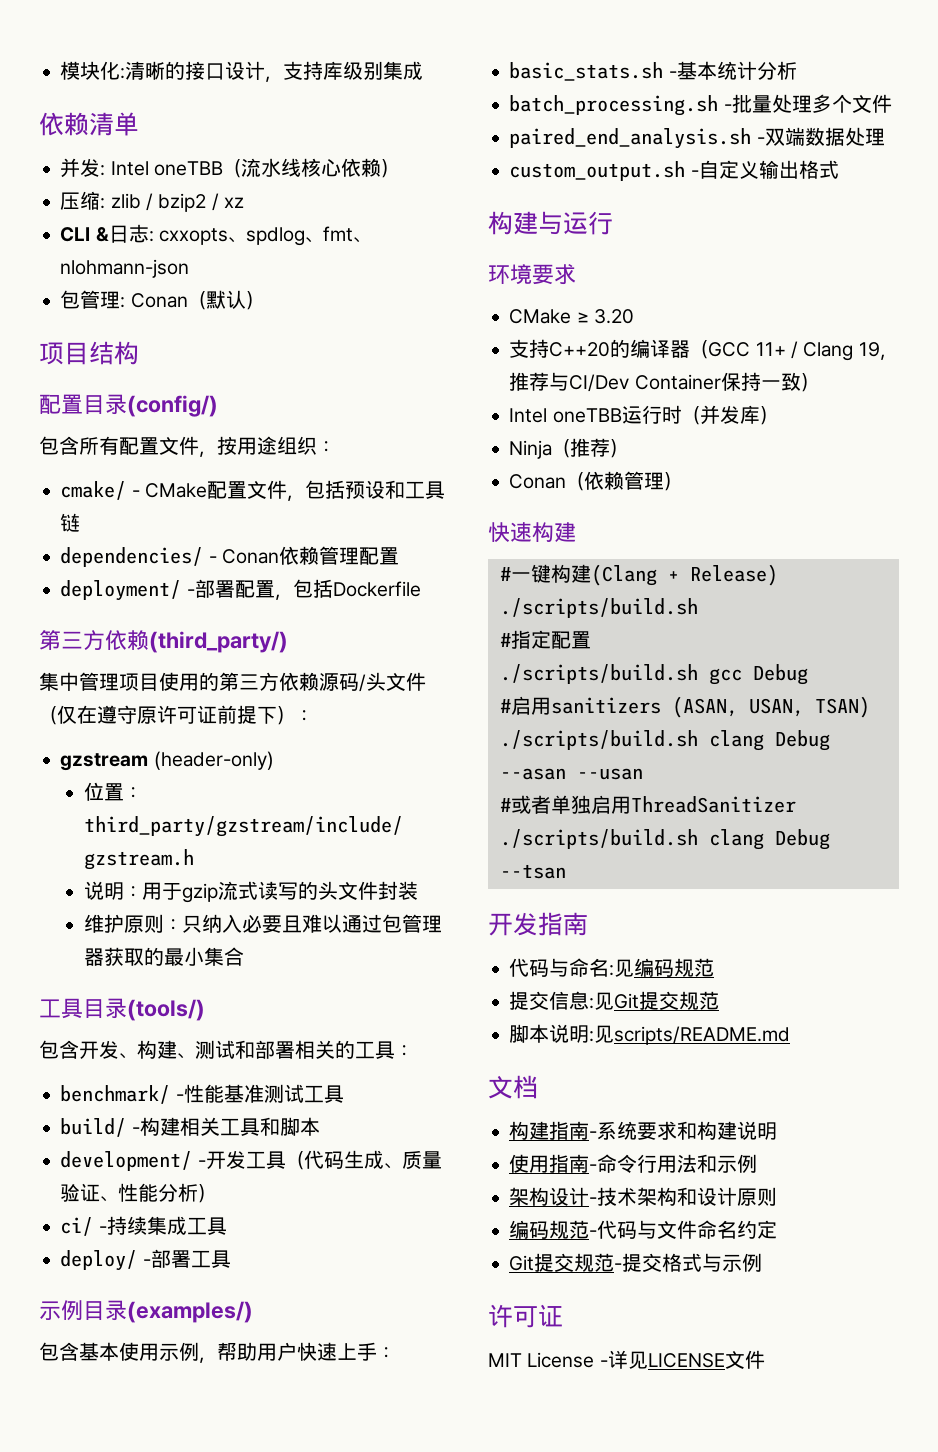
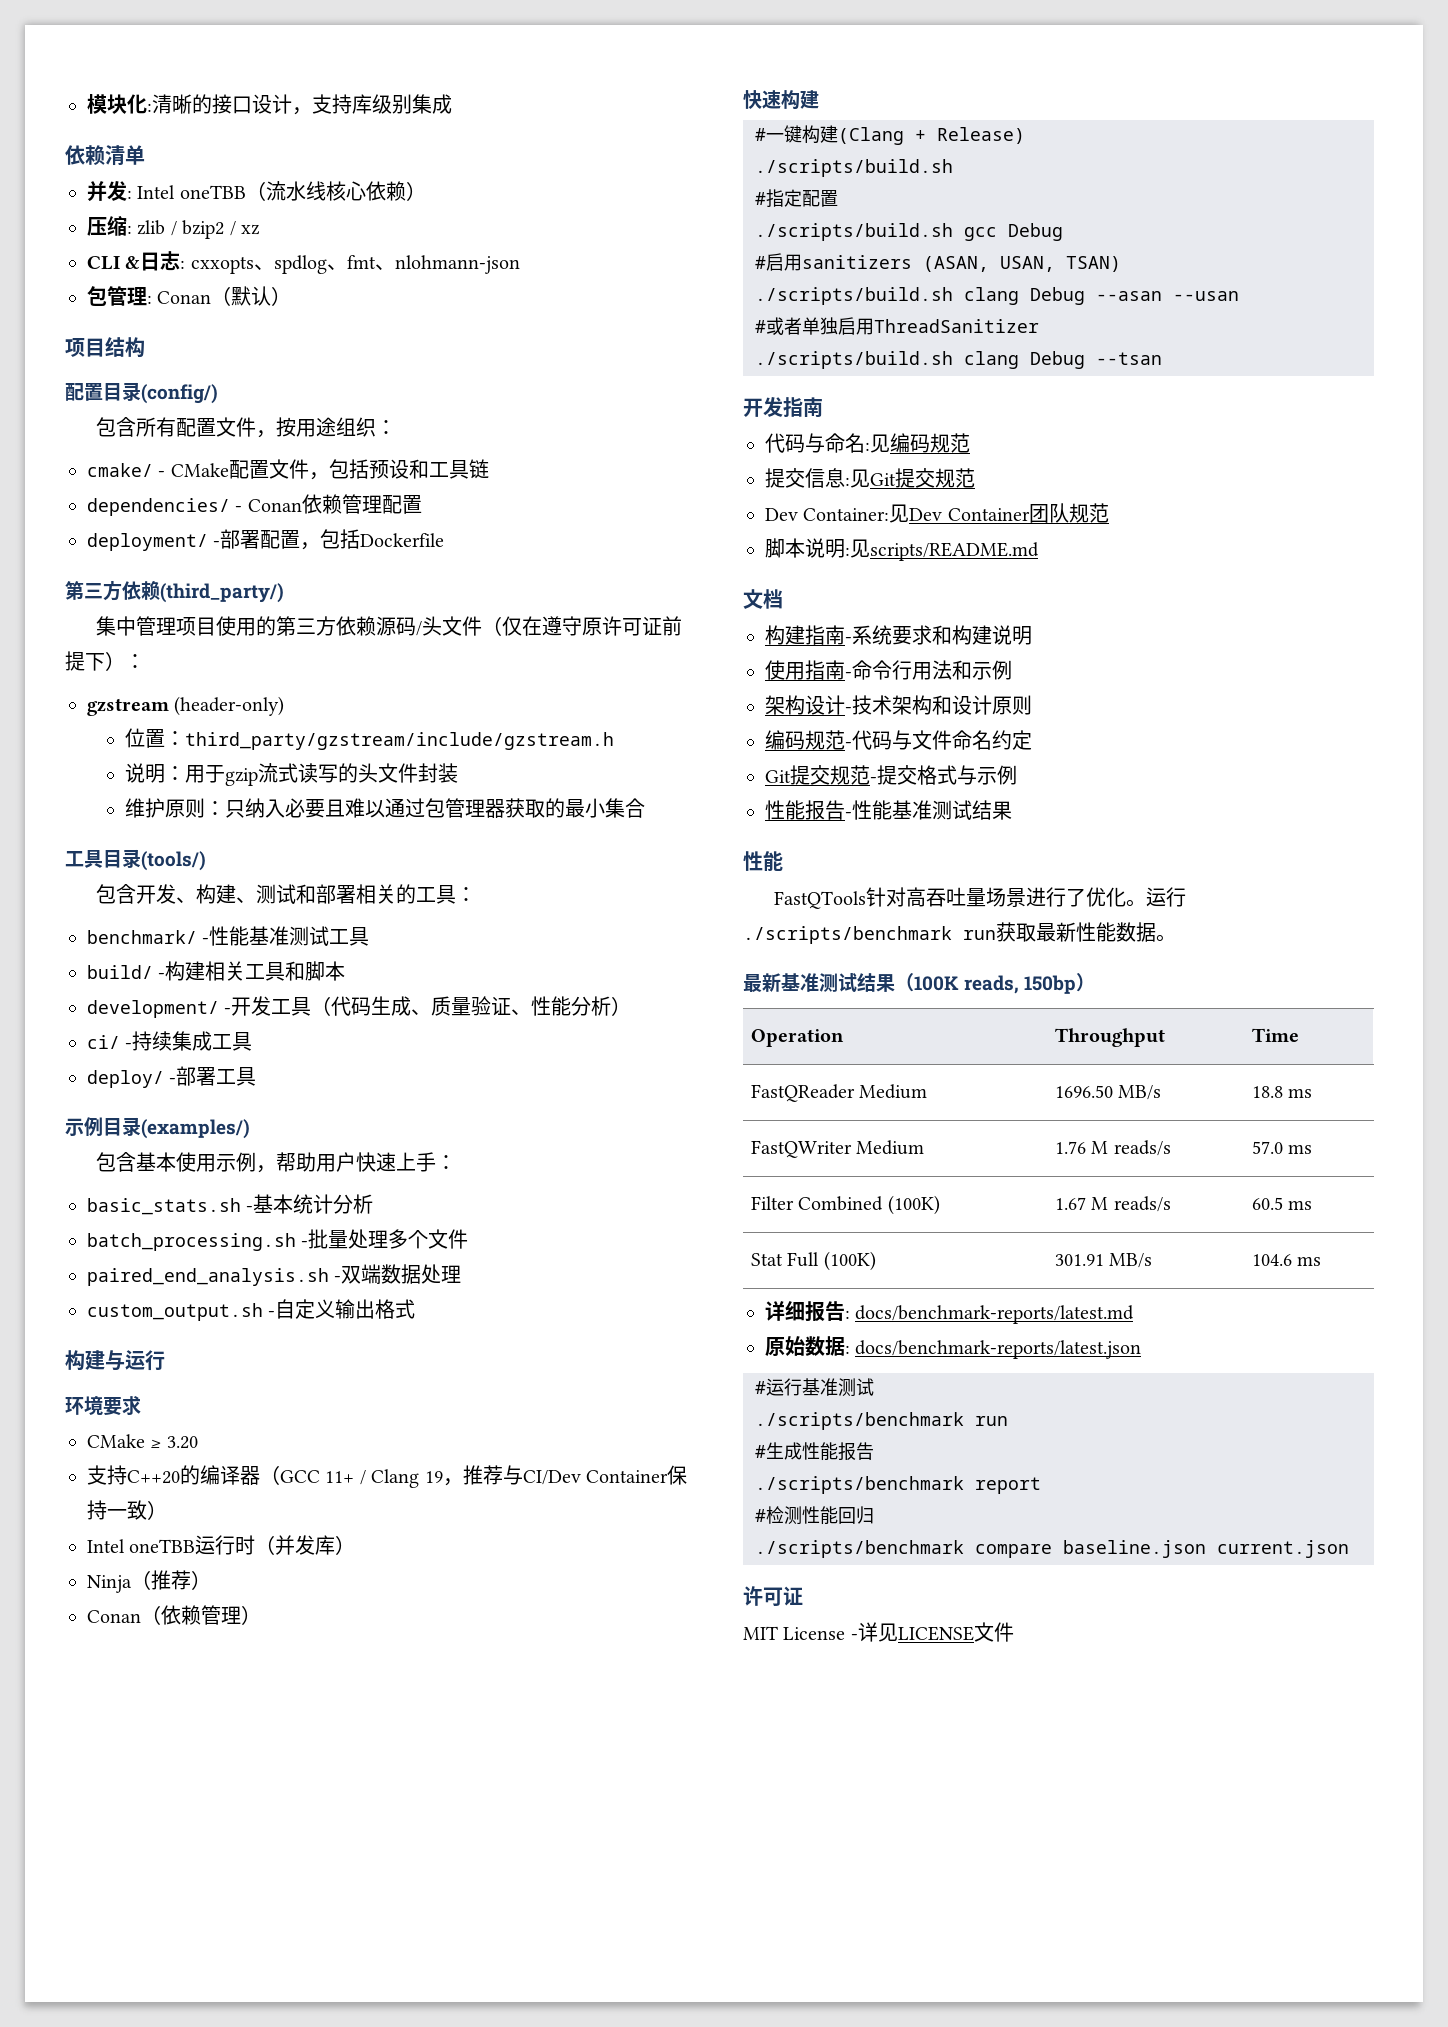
+ Dev Container:见Dev Container团队规范
+ 性能报告-性能基准测试结果
+ 性能
+ FastQTools针对高吞吐量场景进行了优化。运行./scripts/benchmark run获取最新性能数据。
+ 最新基准测试结果（100K reads, 150bp）
+ Operation | Throughput | Time
+ FastQReader Medium | 1696.50 MB/s | 18.8 ms
+ FastQWriter Medium | 1.76 M reads/s | 57.0 ms
+ Filter Combined (100K) | 1.67 M reads/s | 60.5 ms
+ Stat Full (100K) | 301.91 MB/s | 104.6 ms
+ 详细报告: docs/benchmark-reports/latest.md
+ 原始数据: docs/benchmark-reports/latest.json
+ #运行基准测试
+ ./scripts/benchmark run
+ #生成性能报告
+ ./scripts/benchmark report
+ #检测性能回归
+ ./scripts/benchmark compare baseline.json current.json

